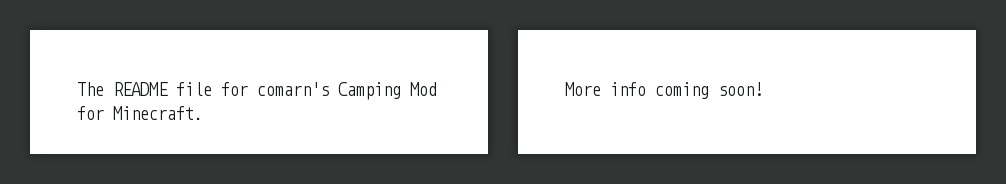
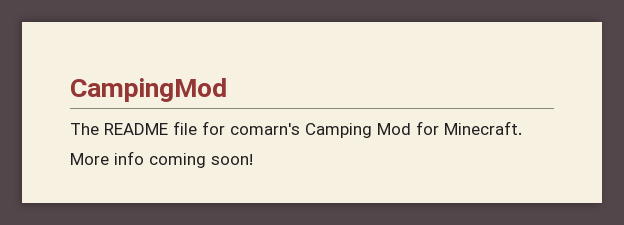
+ CampingMod

